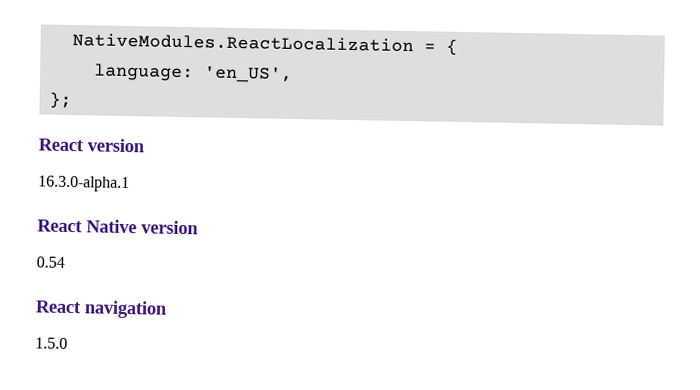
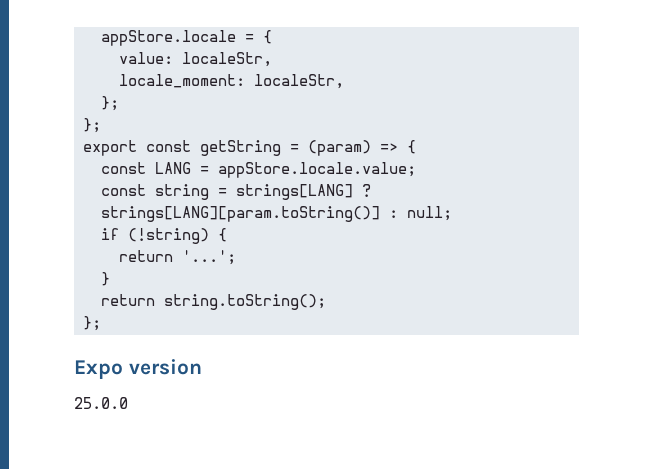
- NativeModules.ReactLocalization = {
+ appStore.locale = {
- language: 'en_US',
+ value: localeStr,
+ locale_moment: localeStr,
  };
- React version
- 16.3.0-alpha.1
- React Native version
- 0.54
- React navigation
- 1.5.0
+ };
+ export const getString = (param) => {
+ const LANG = appStore.locale.value;
+ const string = strings[LANG] ? strings[LANG][param.toString()] : null;
+ if (!string) {
+ return '...';
+ }
+ return string.toString();
+ };
+ Expo version
+ 25.0.0

